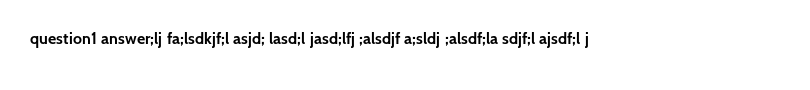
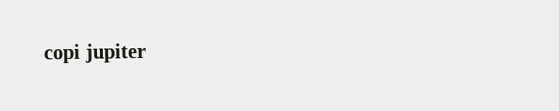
- question1 answer;lj fa;lsdkjf;l asjd; lasd;l jasd;lfj ;alsdjf a;sldj ;alsdf;la sdjf;l ajsdf;l j
+ copi jupiter

